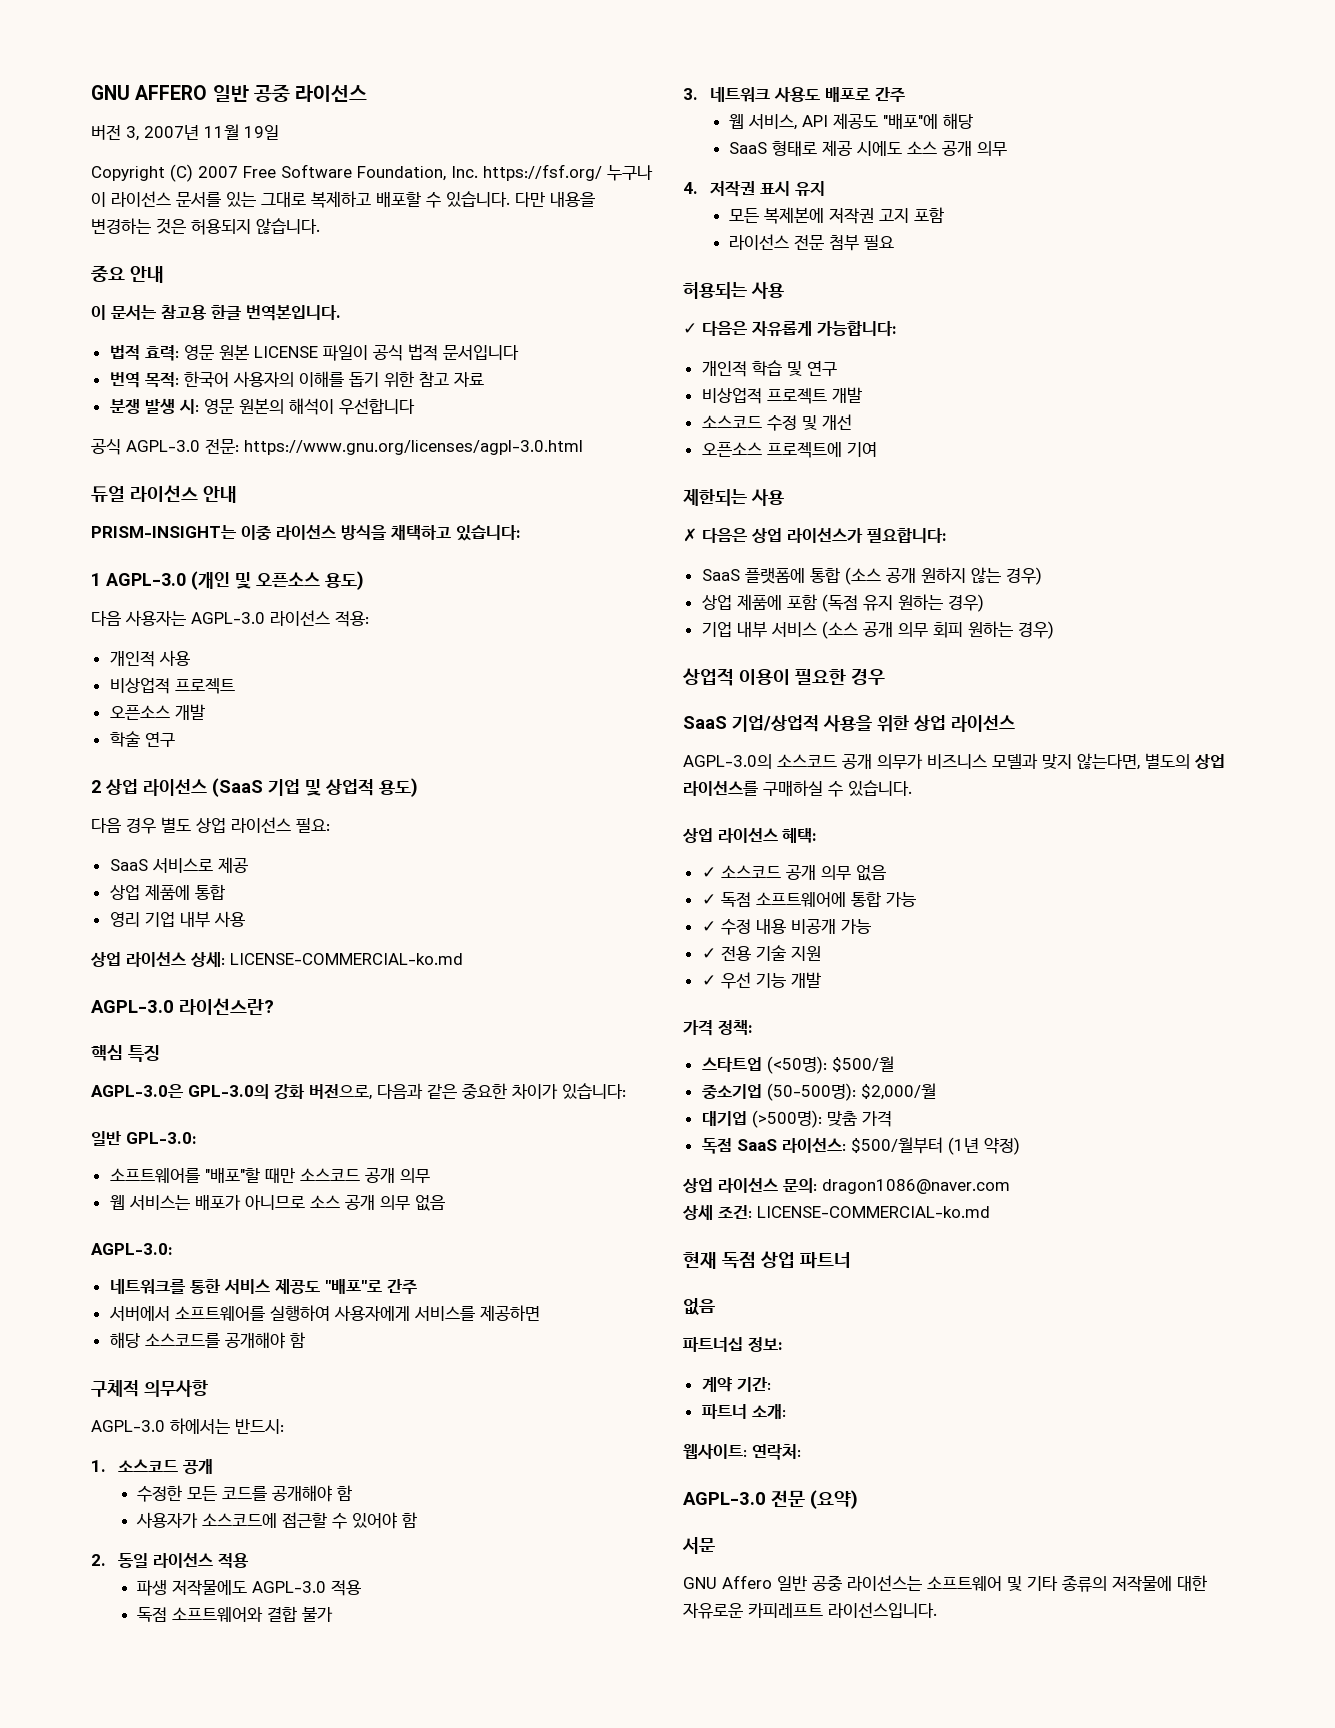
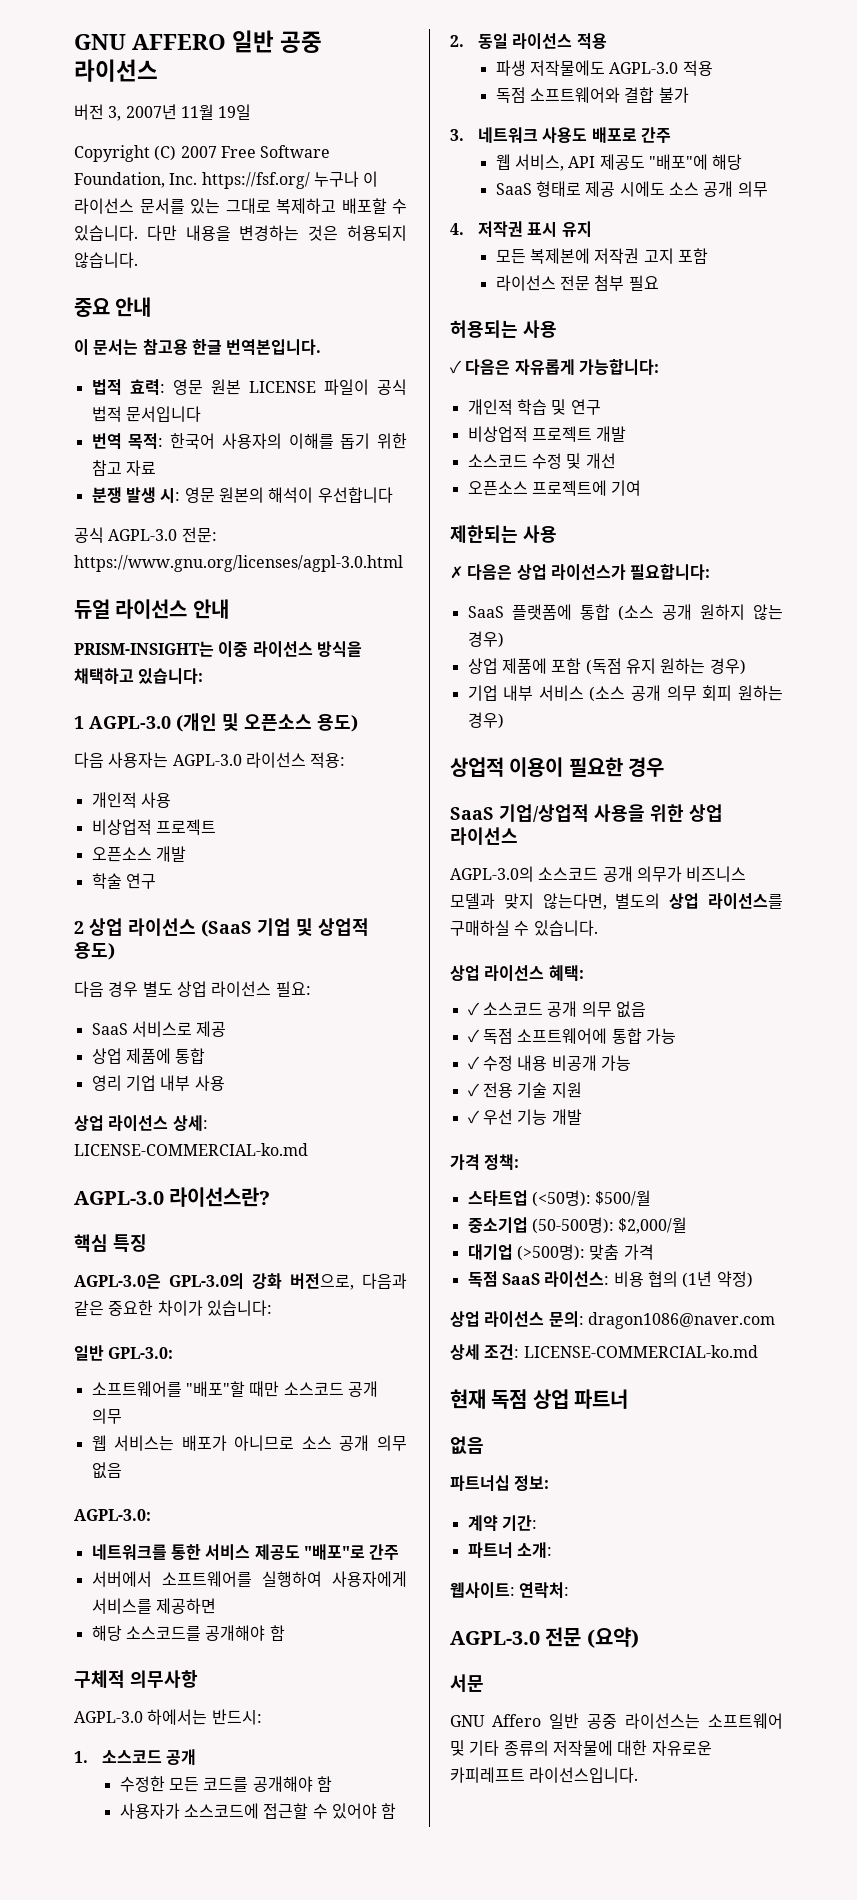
- 독점 SaaS 라이선스: $500/월부터 (1년 약정)
+ 독점 SaaS 라이선스: 비용 협의 (1년 약정)

